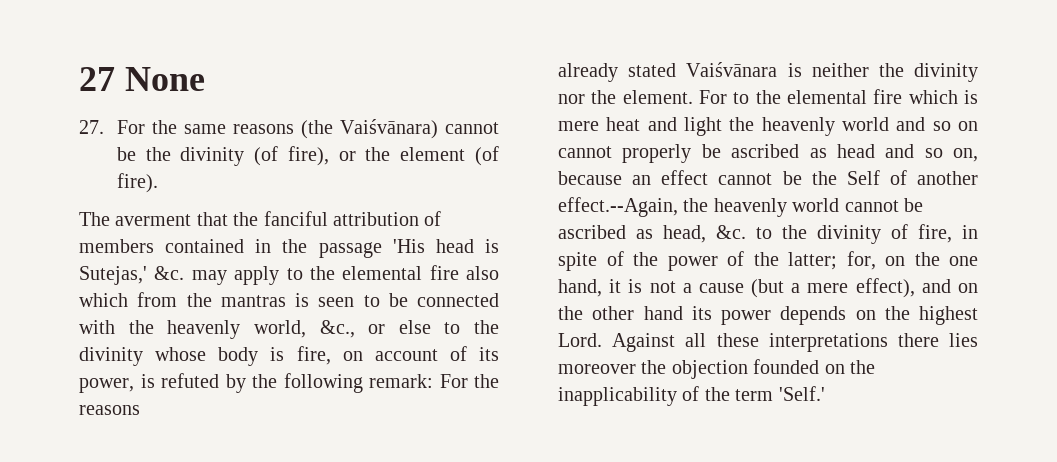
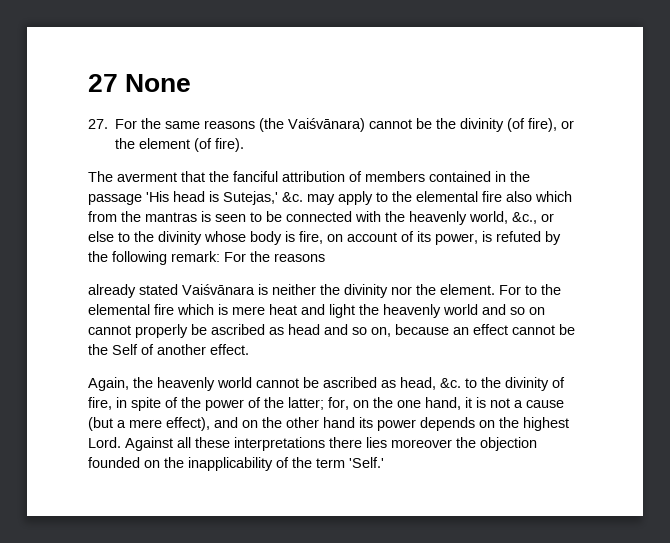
- For to the elemental fire which is mere heat and light the heavenly world and so on cannot properly be ascribed as head and so on, because an effect cannot be the Self of another effect.--Again, the heavenly world cannot be ascribed as head, &c. to the divinity of fire, in spite of the power of the latter;
+ For to the elemental fire which is mere heat and light the heavenly world and so on cannot properly be ascribed as head and so on, because an effect cannot be the Self of another effect.
+ Again, the heavenly world cannot be ascribed as head, &c. to the divinity of fire, in spite of the power of the latter;

